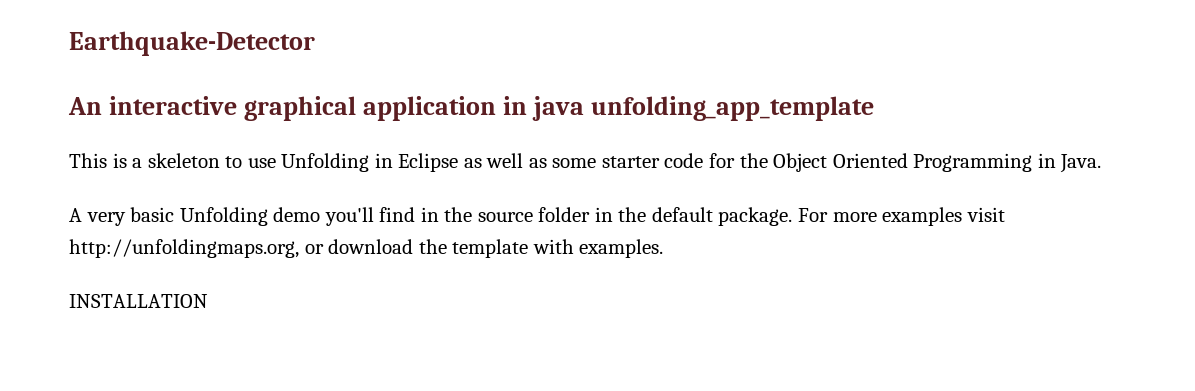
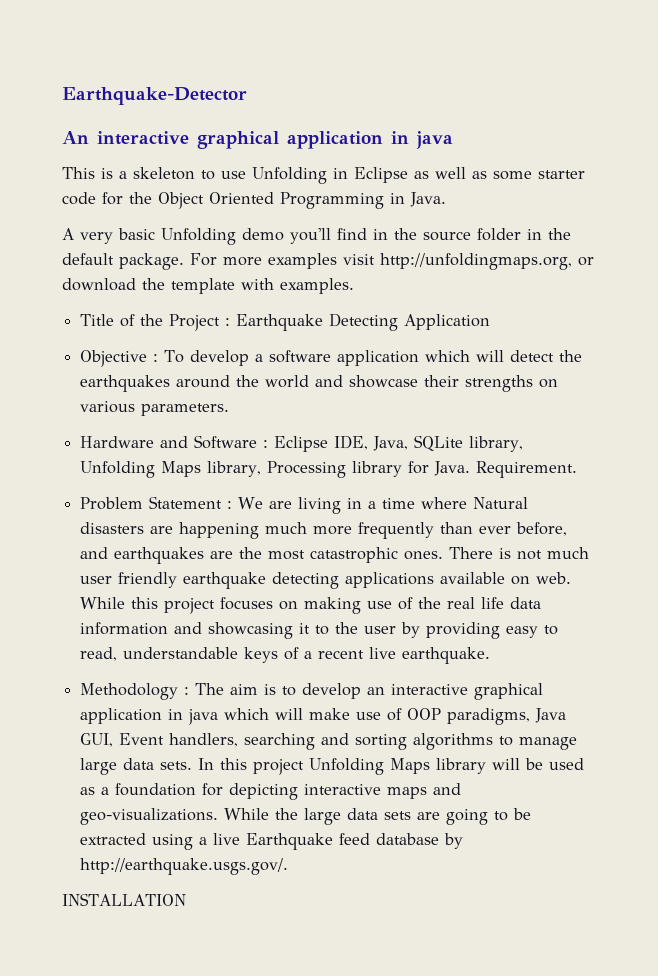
- An interactive graphical application in java unfolding_app_template
+ An interactive graphical application in java
+ Title of the Project : Earthquake Detecting Application
+ Objective : To develop a software application which will detect the earthquakes around the world and showcase their strengths on various parameters.
+ Hardware and Software : Eclipse IDE, Java, SQLite library, Unfolding Maps library, Processing library for Java. Requirement.
+ Problem Statement : We are living in a time where Natural disasters are happening much more frequently than ever before, and earthquakes are the most catastrophic ones. There is not much user friendly earthquake detecting applications available on web. While this project focuses on making use of the real life data information and showcasing it to the user by providing easy to read, understandable keys of a recent live earthquake.
+ Methodology : The aim is to develop an interactive graphical application in java which will make use of OOP paradigms, Java GUI, Event handlers, searching and sorting algorithms to manage large data sets. In this project Unfolding Maps library will be used as a foundation for depicting interactive maps and geo-visualizations. While the large data sets are going to be extracted using a live Earthquake feed database by http://earthquake.usgs.gov/.

